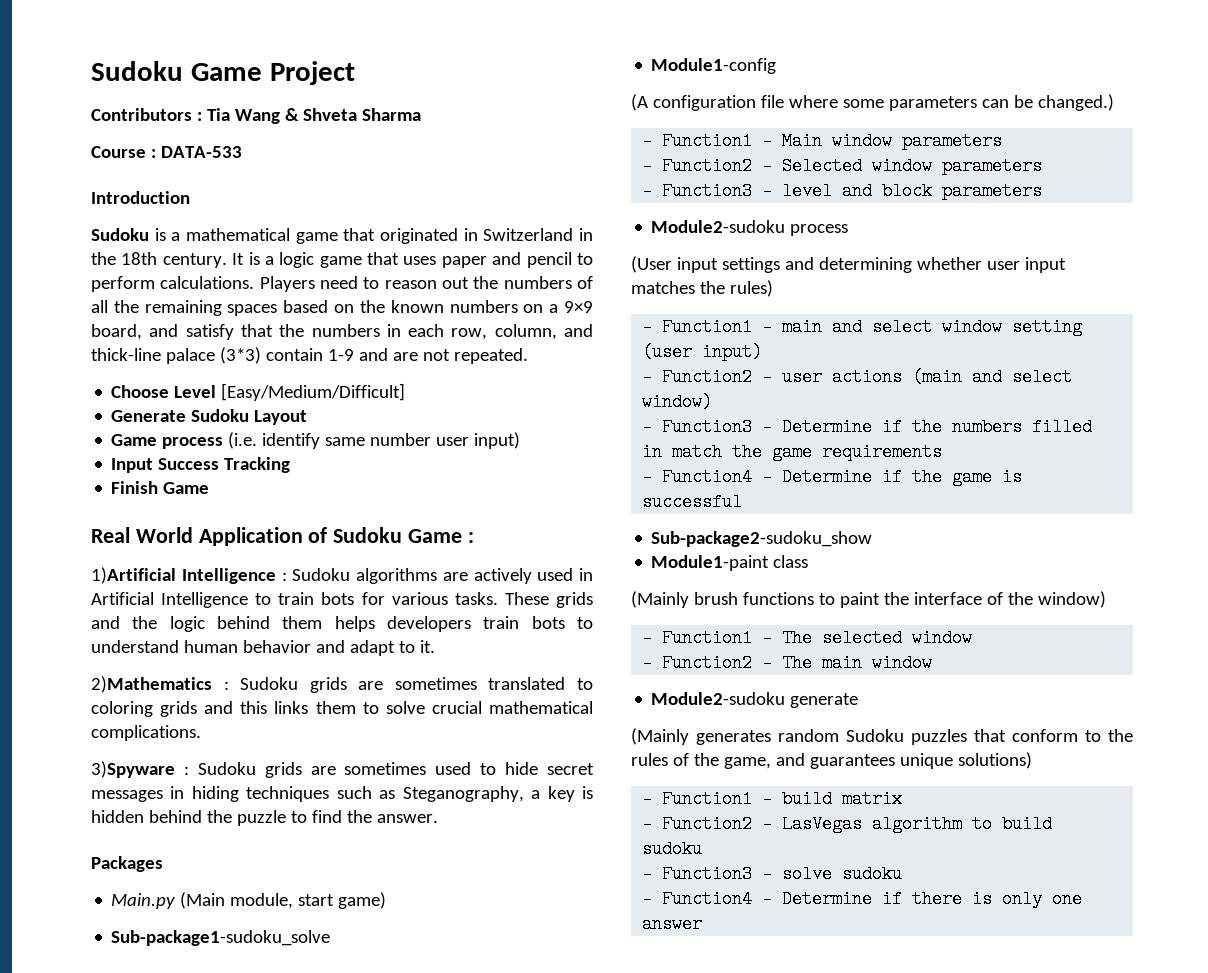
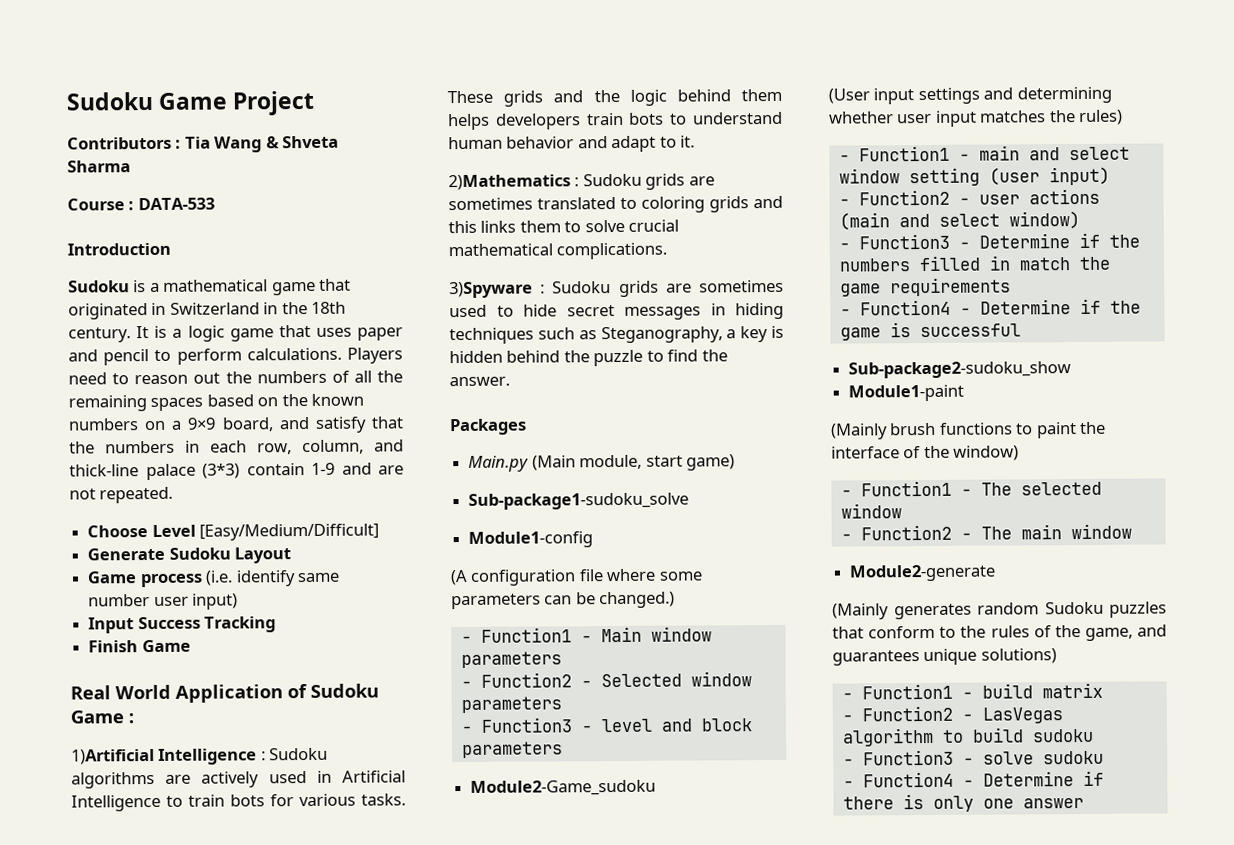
- Module2-sudoku process
+ Module2-Game_sudoku
- Module1-paint class
+ Module1-paint
- Module2-sudoku generate
+ Module2-generate

